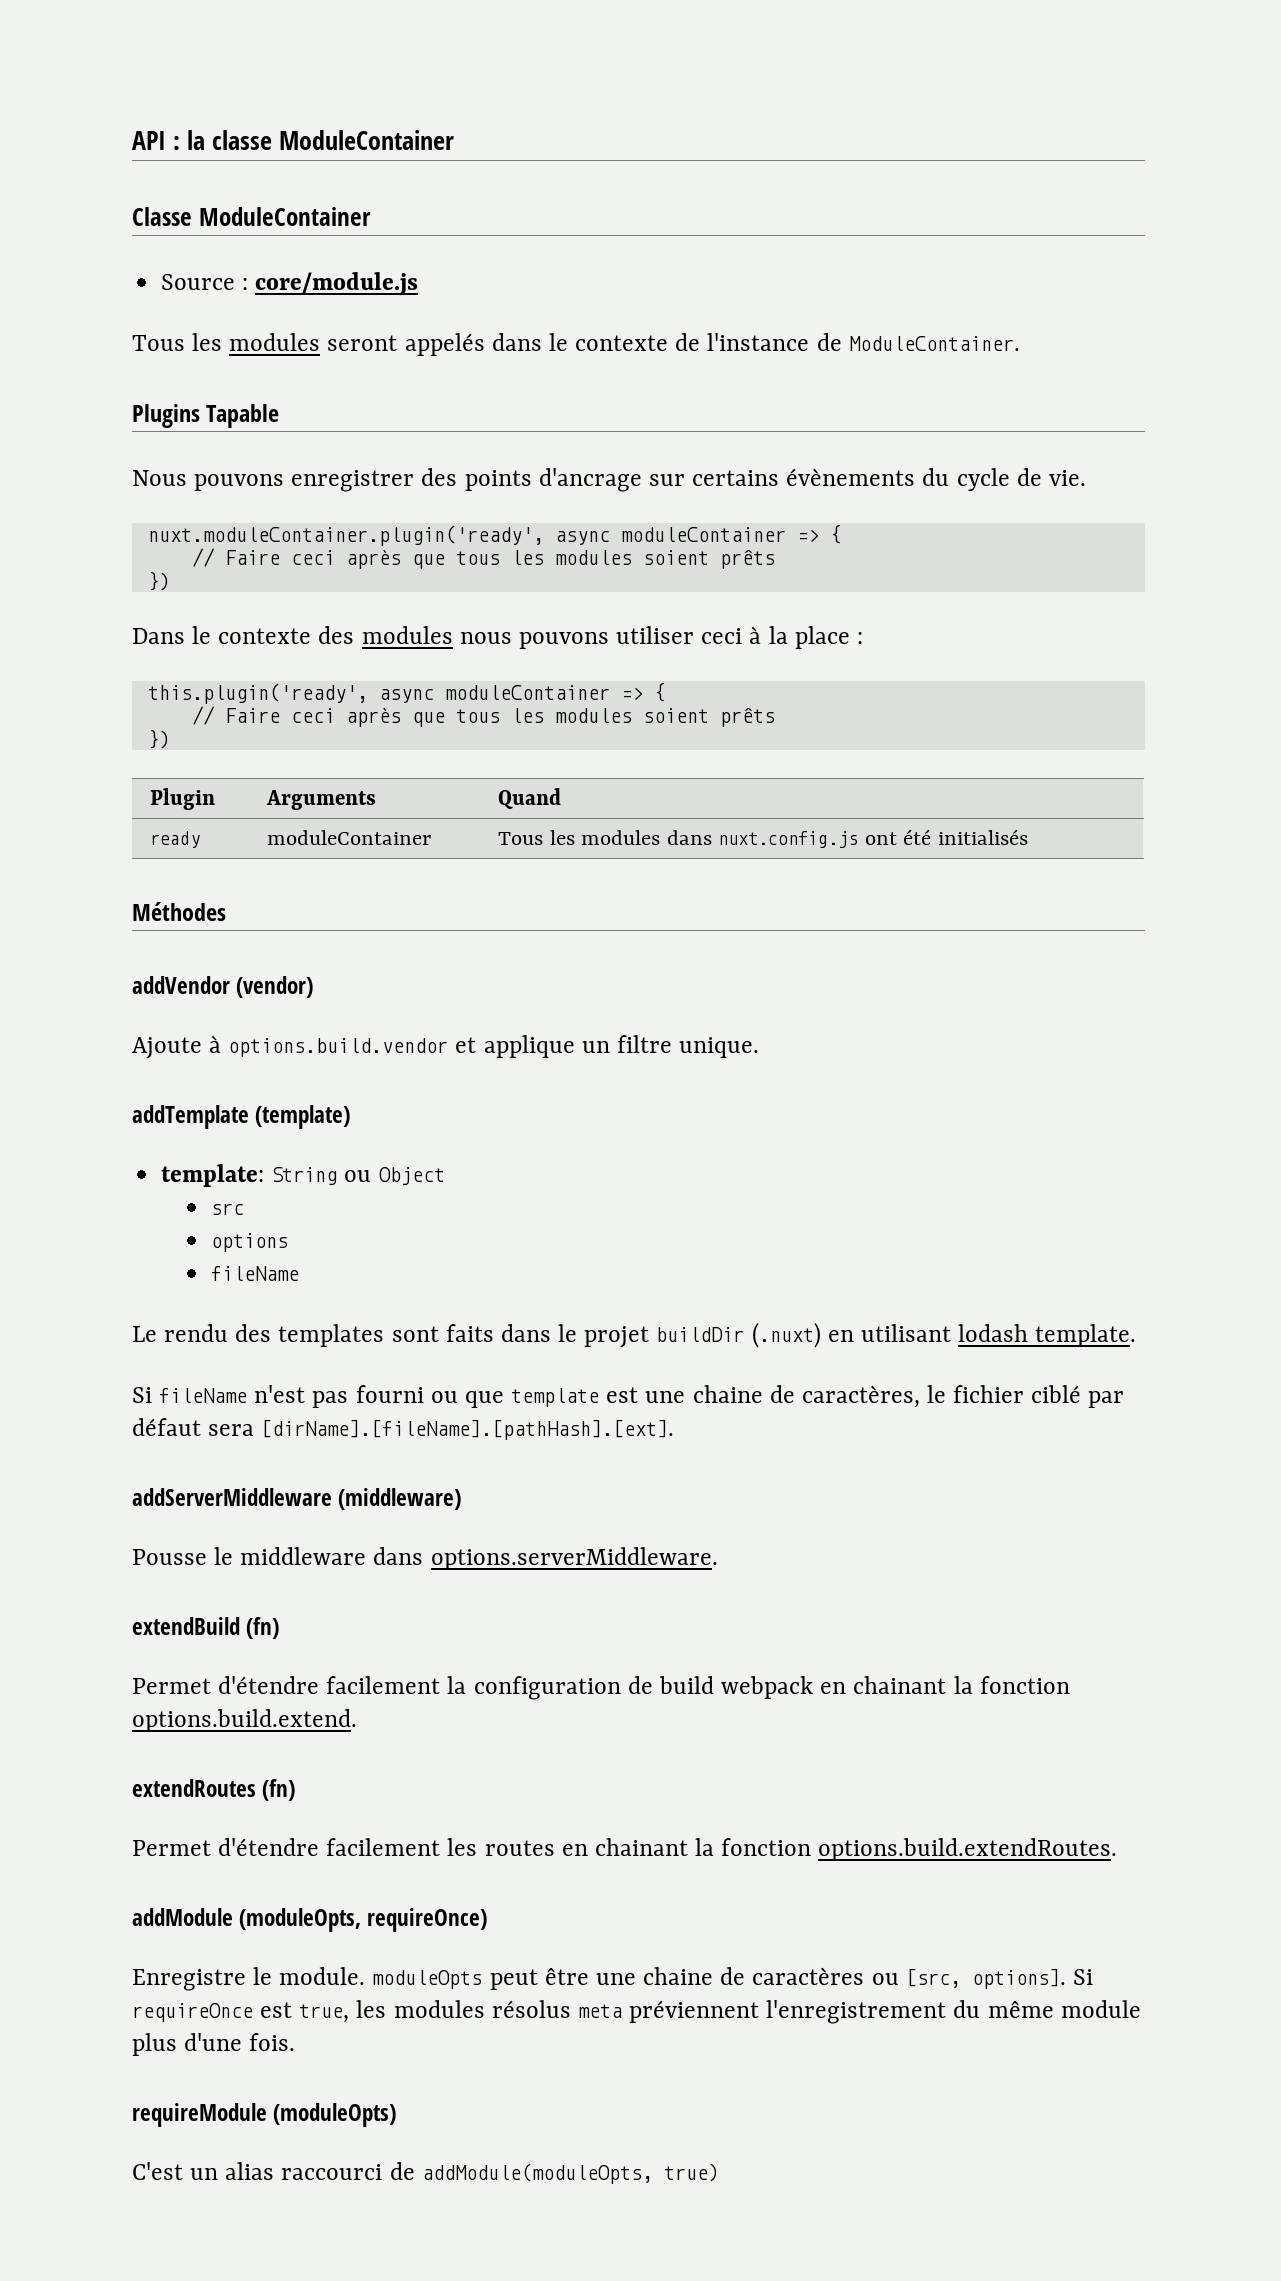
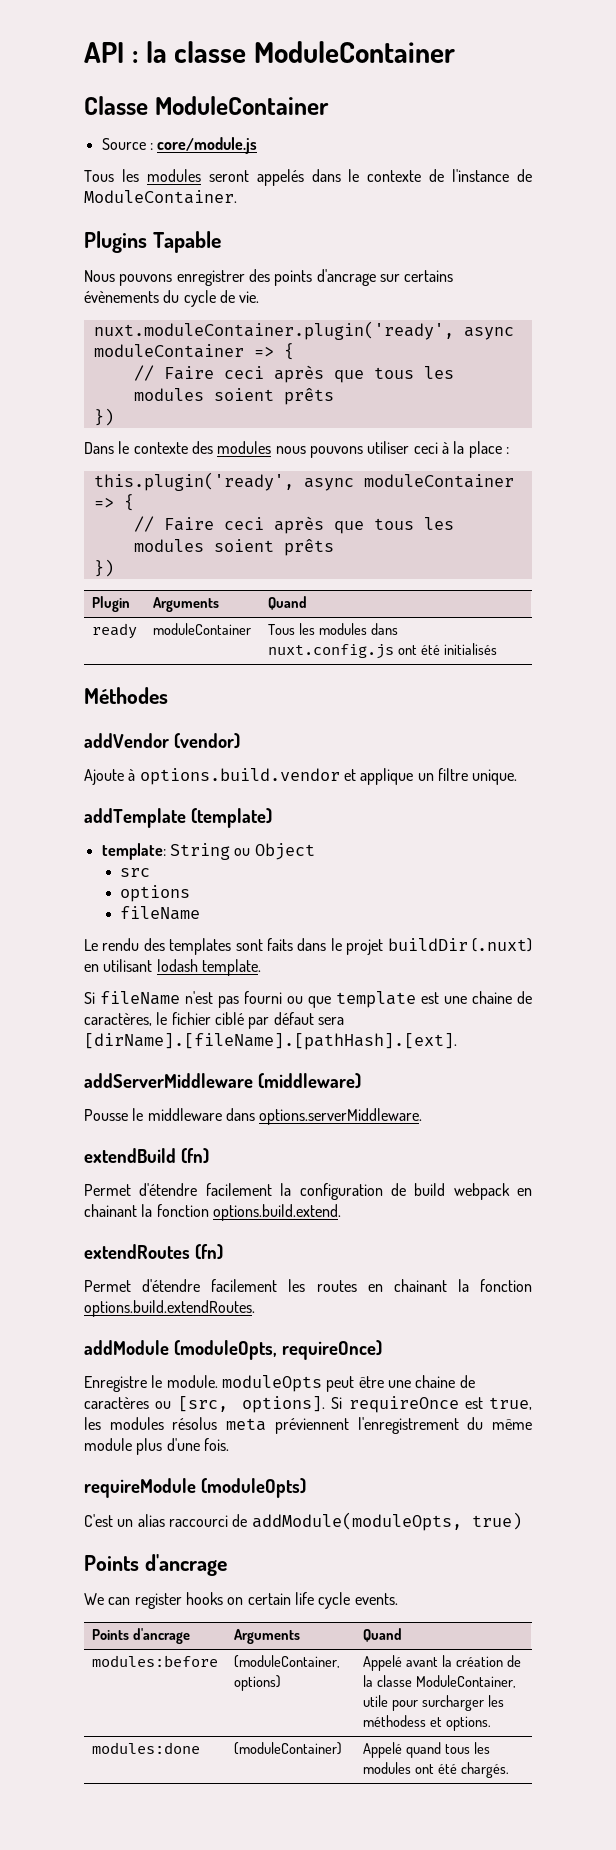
  C'est un alias raccourci de addModule(moduleOpts, true)
+ Points d'ancrage
+ We can register hooks on certain life cycle events.
+ Points d'ancrage | Arguments | Quand
+ modules:before | (moduleContainer, options) | Appelé avant la création de la classe ModuleContainer, utile pour surcharger les méthodess et options.
+ modules:done | (moduleContainer) | Appelé quand tous les modules ont été chargés.

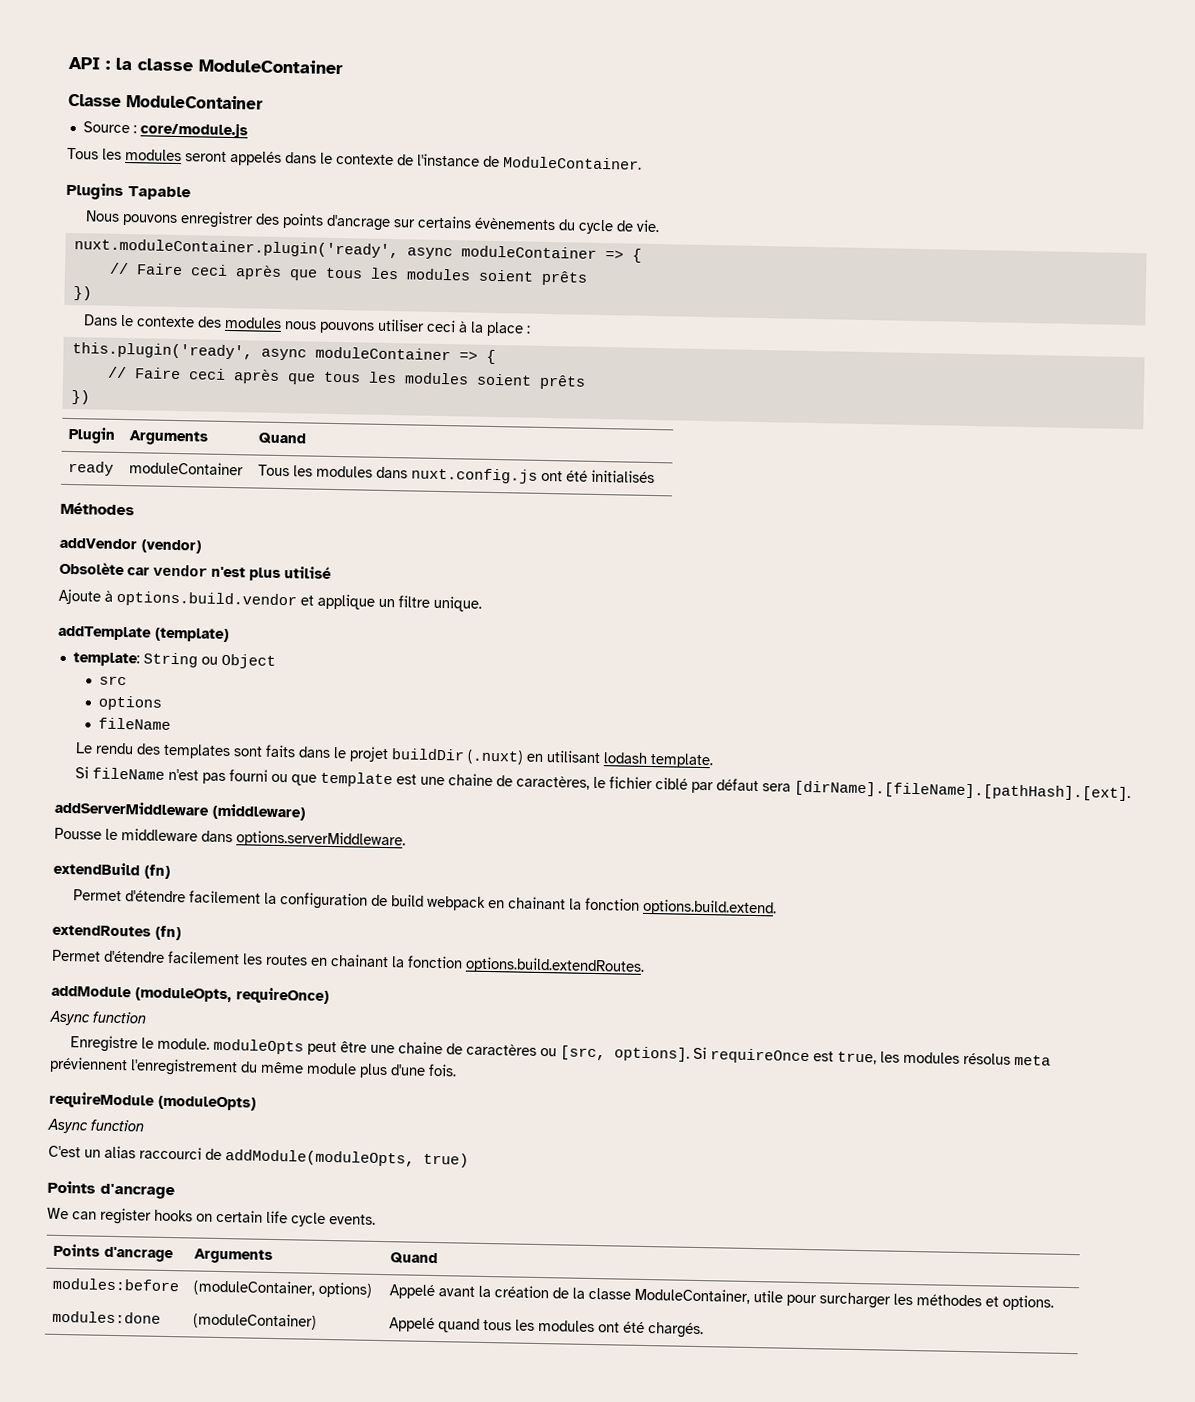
+ Obsolète car vendor n'est plus utilisé
  addModule (moduleOpts, requireOnce)
+ Async function
  requireModule (moduleOpts)
+ Async function
- modules:before | (moduleContainer, options) | Appelé avant la création de la classe ModuleContainer, utile pour surcharger les méthodess et options.
+ modules:before | (moduleContainer, options) | Appelé avant la création de la classe ModuleContainer, utile pour surcharger les méthodes et options.

